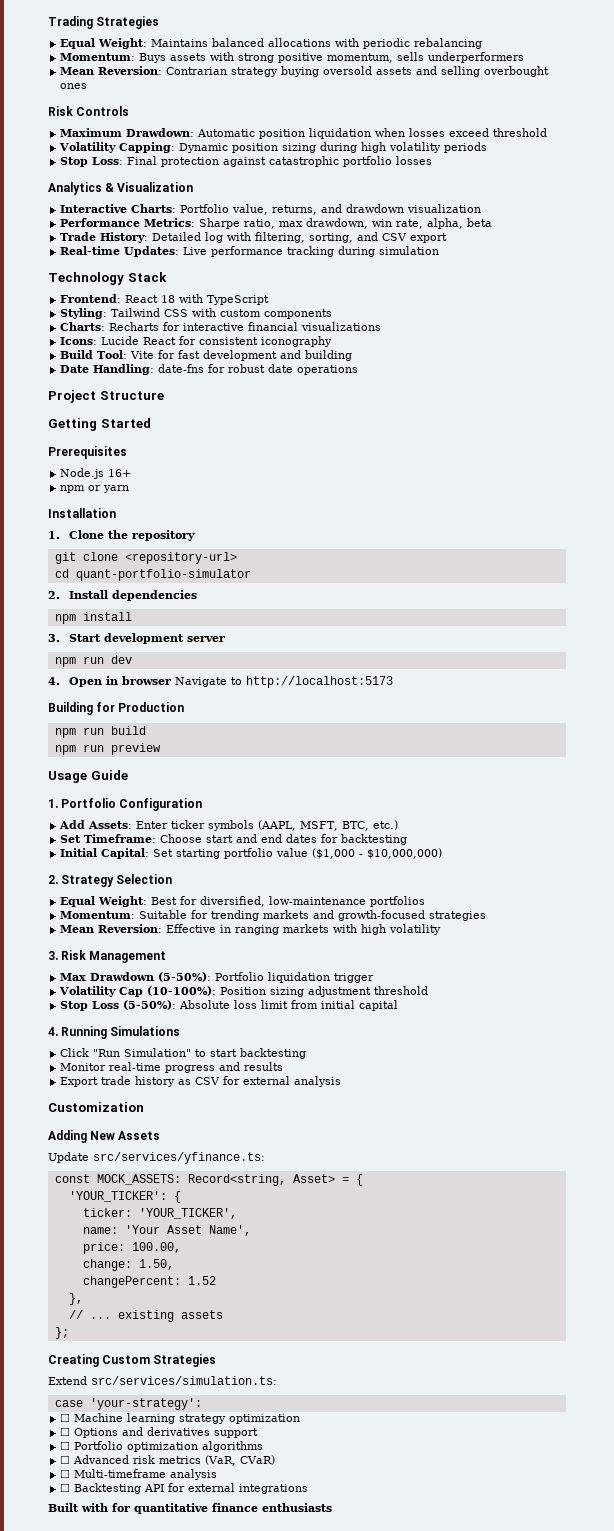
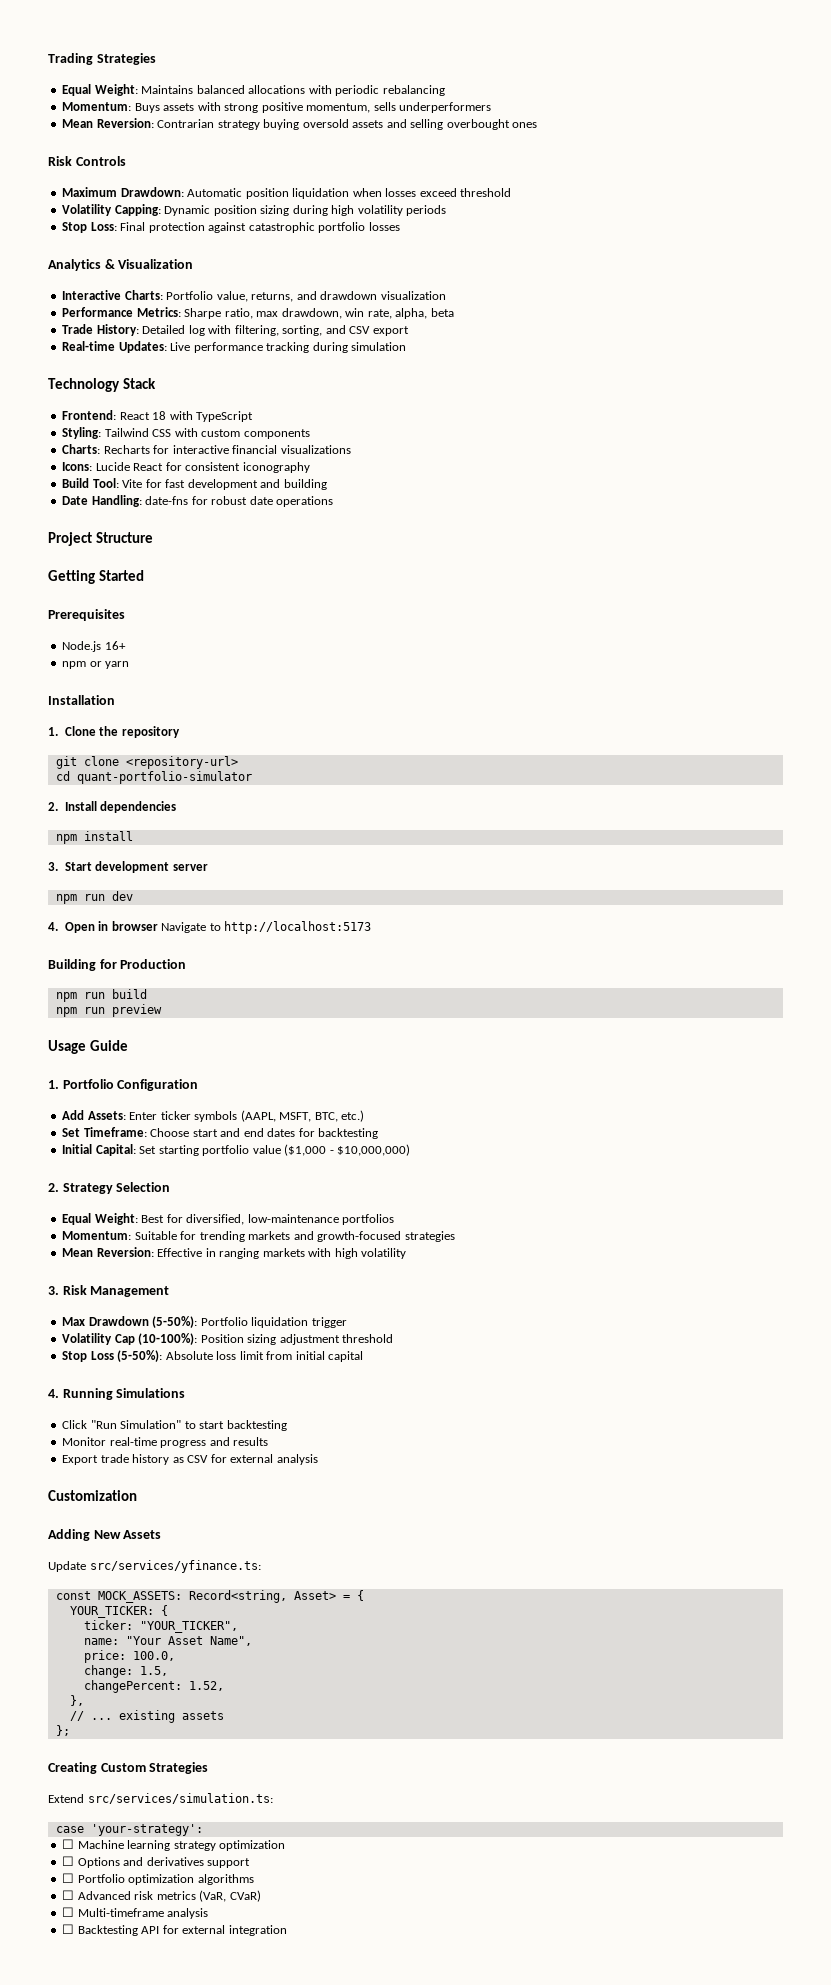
- 'YOUR_TICKER': {
+ YOUR_TICKER: {
- ticker: 'YOUR_TICKER',
+ ticker: "YOUR_TICKER",
- name: 'Your Asset Name',
+ name: "Your Asset Name",
- price: 100.00,
+ price: 100.0,
- change: 1.50,
+ change: 1.5,
- changePercent: 1.52
+ changePercent: 1.52,
- ☐ Backtesting API for external integrations
- Built with for quantitative finance enthusiasts
+ ☐ Backtesting API for external integration

